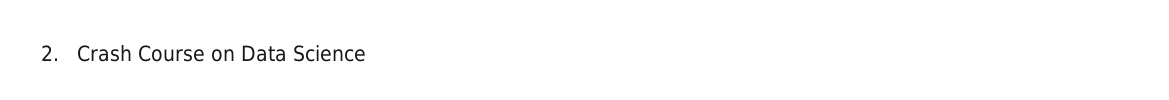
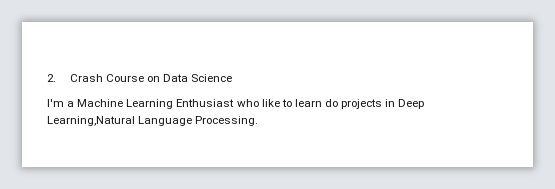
+ I'm a Machine Learning Enthusiast who like to learn do projects in Deep Learning,Natural Language Processing.

